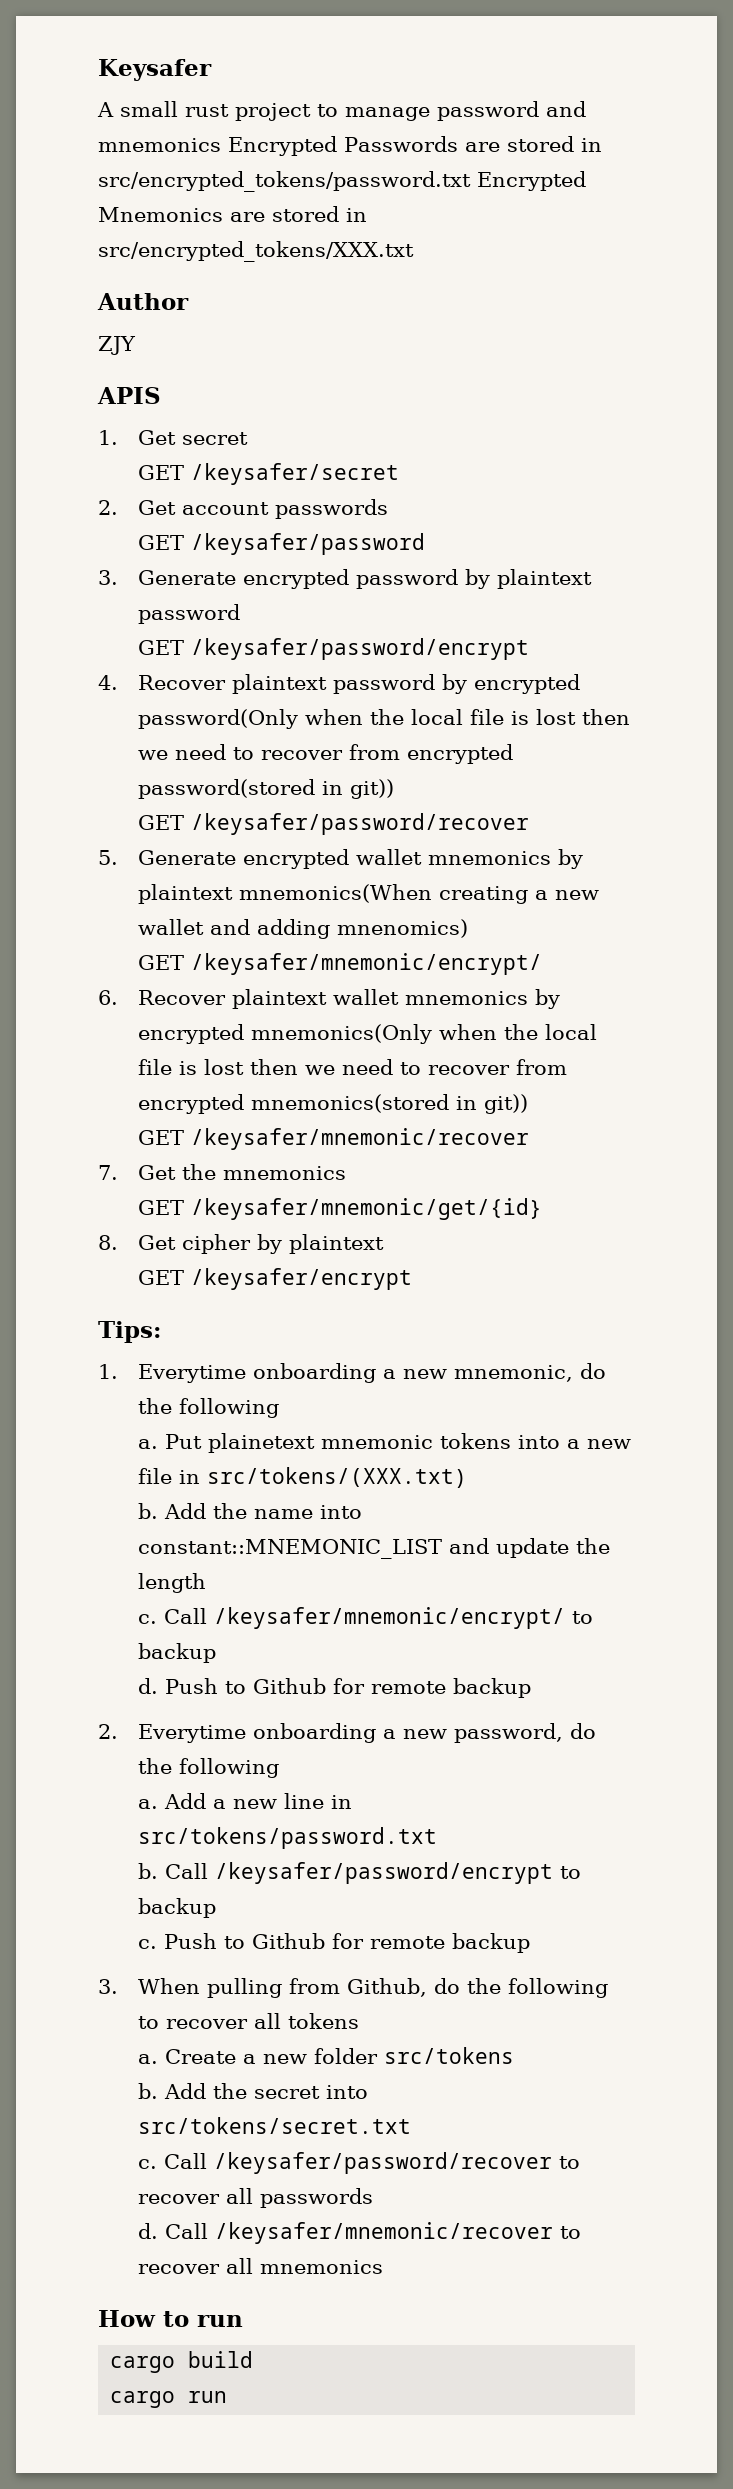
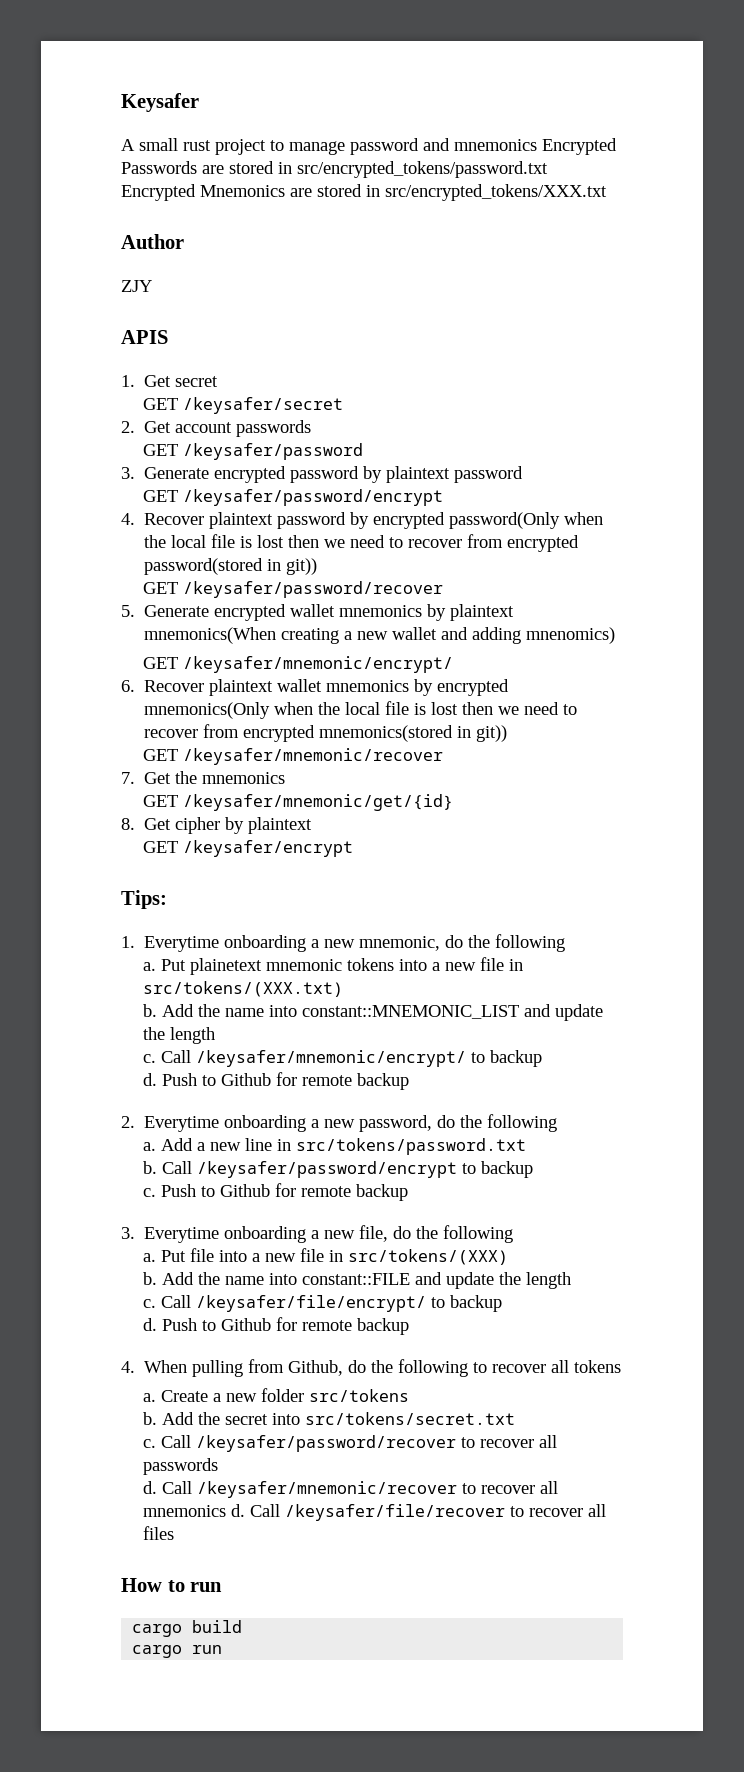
- 3. When pulling from Github, do the following to recover all tokens
+ 3. Everytime onboarding a new file, do the following
+ a. Put file into a new file in src/tokens/(XXX)
+ b. Add the name into constant::FILE and update the length
+ c. Call /keysafer/file/encrypt/ to backup
+ d. Push to Github for remote backup
+ 4. When pulling from Github, do the following to recover all tokens
- Call /keysafer/mnemonic/recover to recover all mnemonics
+ Call /keysafer/mnemonic/recover to recover all mnemonics d. Call /keysafer/file/recover to recover all files

